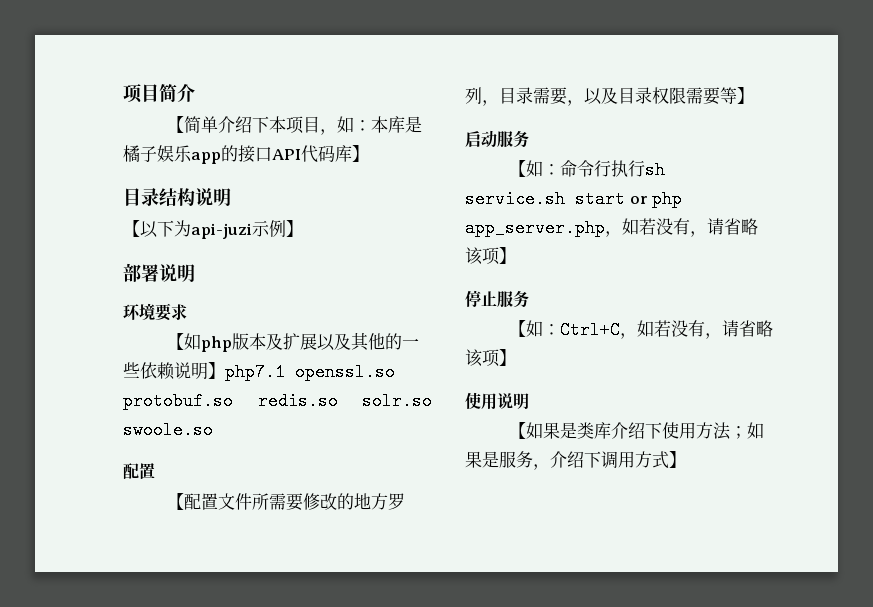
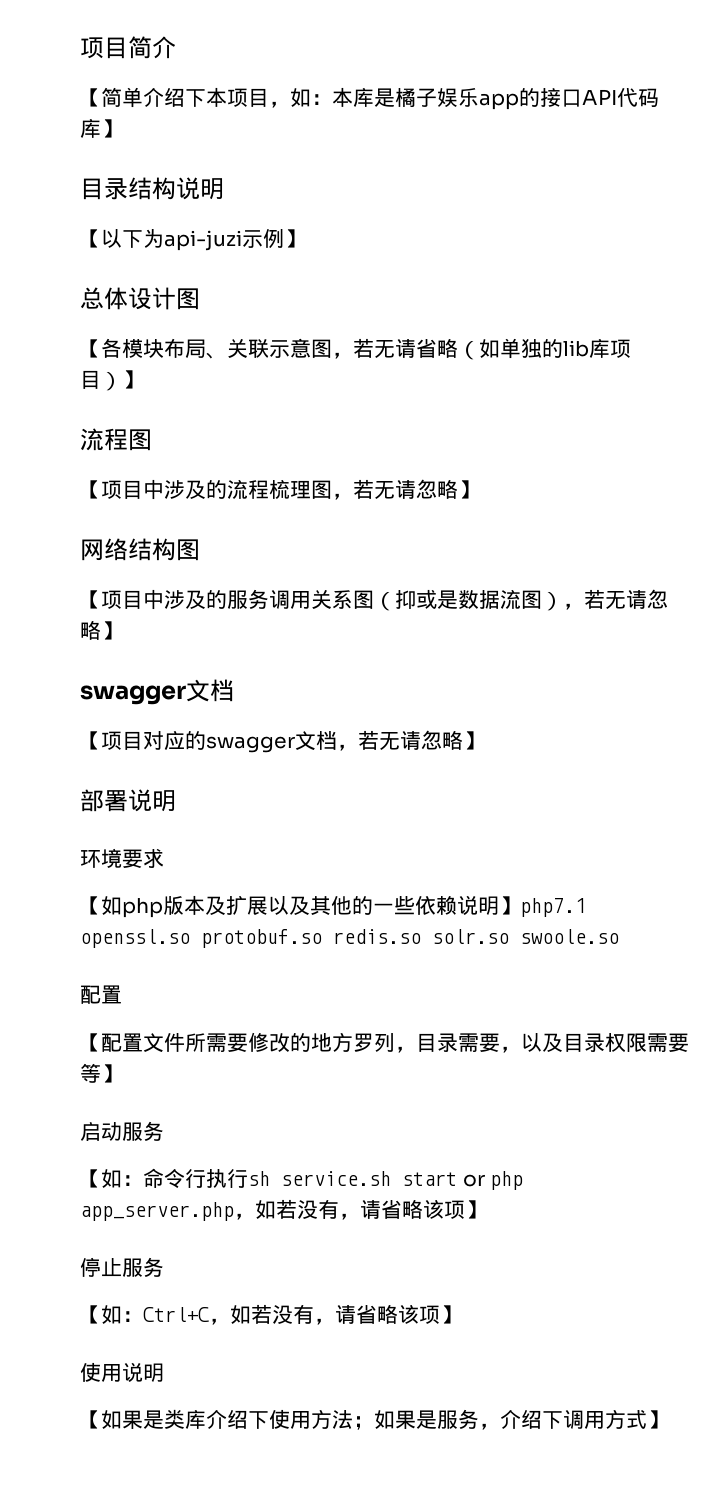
+ 总体设计图
+ 【各模块布局、关联示意图，若无请省略（如单独的lib库项目）】
+ 流程图
+ 【项目中涉及的流程梳理图，若无请忽略】
+ 网络结构图
+ 【项目中涉及的服务调用关系图（抑或是数据流图），若无请忽略】
+ swagger文档
+ 【项目对应的swagger文档，若无请忽略】

